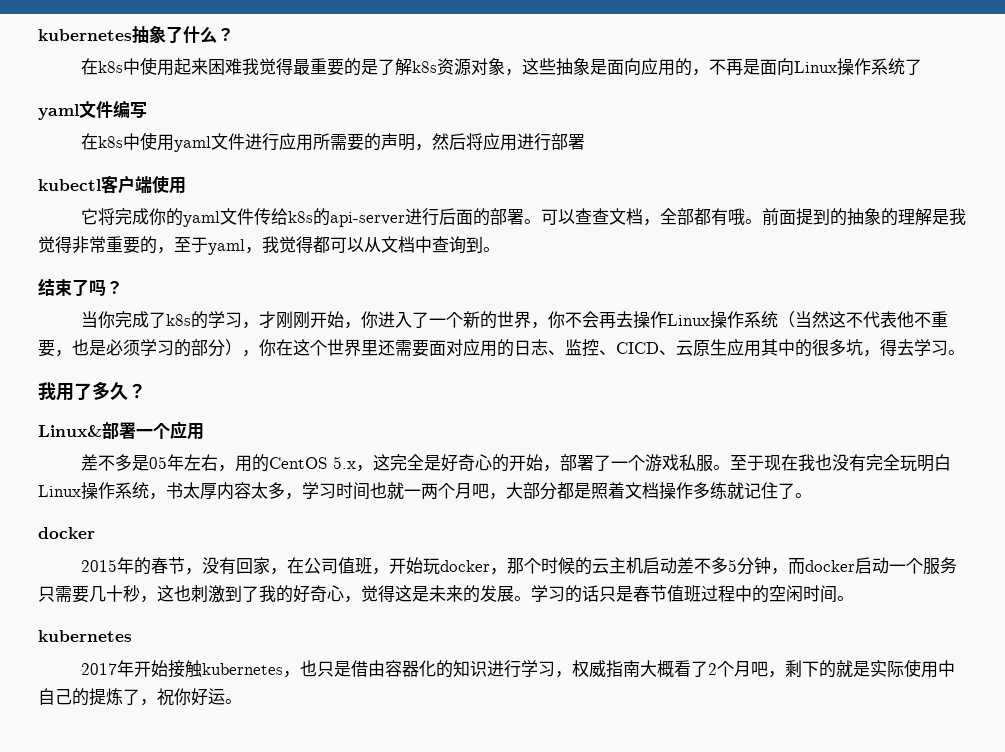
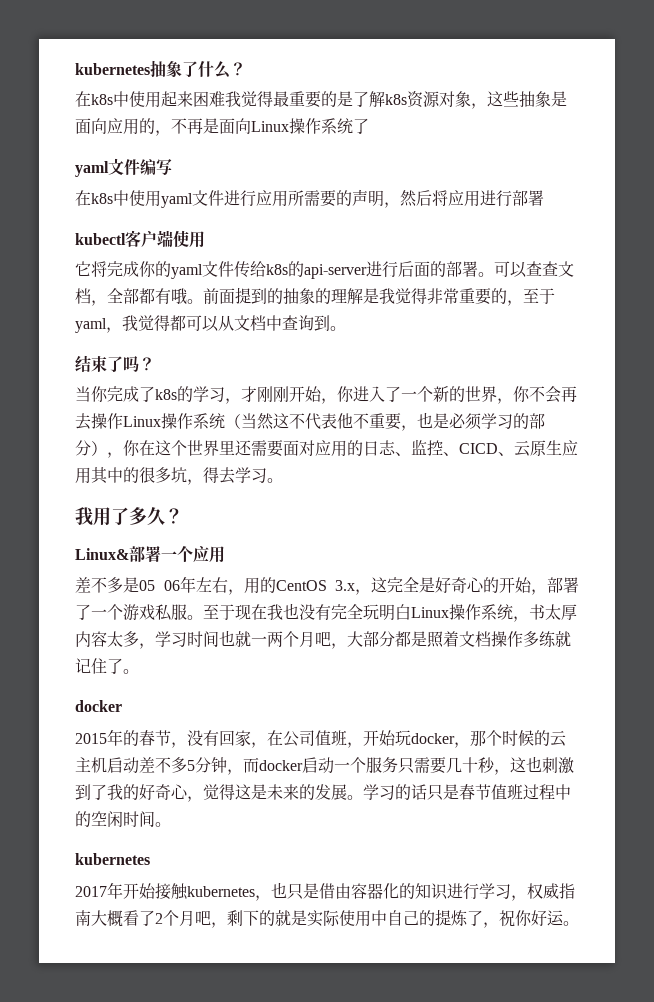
- 差不多是05年左右，用的CentOS 5.x，这完全是好奇心的开始，部署了一个游戏私服。
+ 差不多是05 06年左右，用的CentOS 3.x，这完全是好奇心的开始，部署了一个游戏私服。

